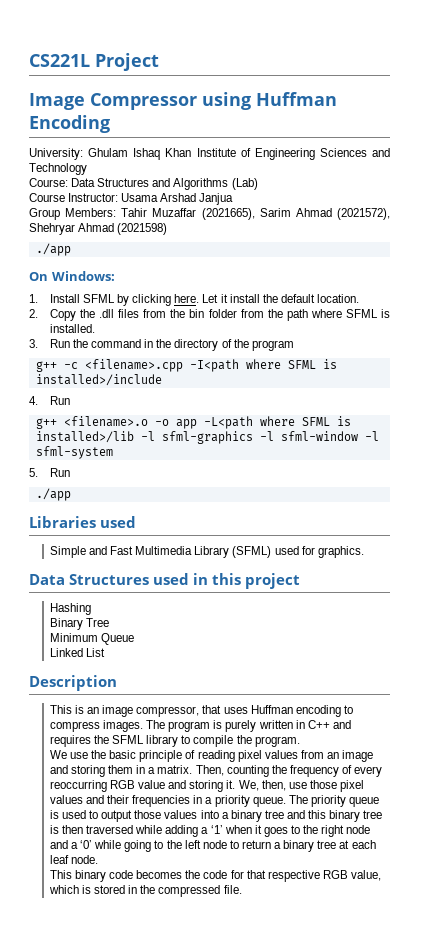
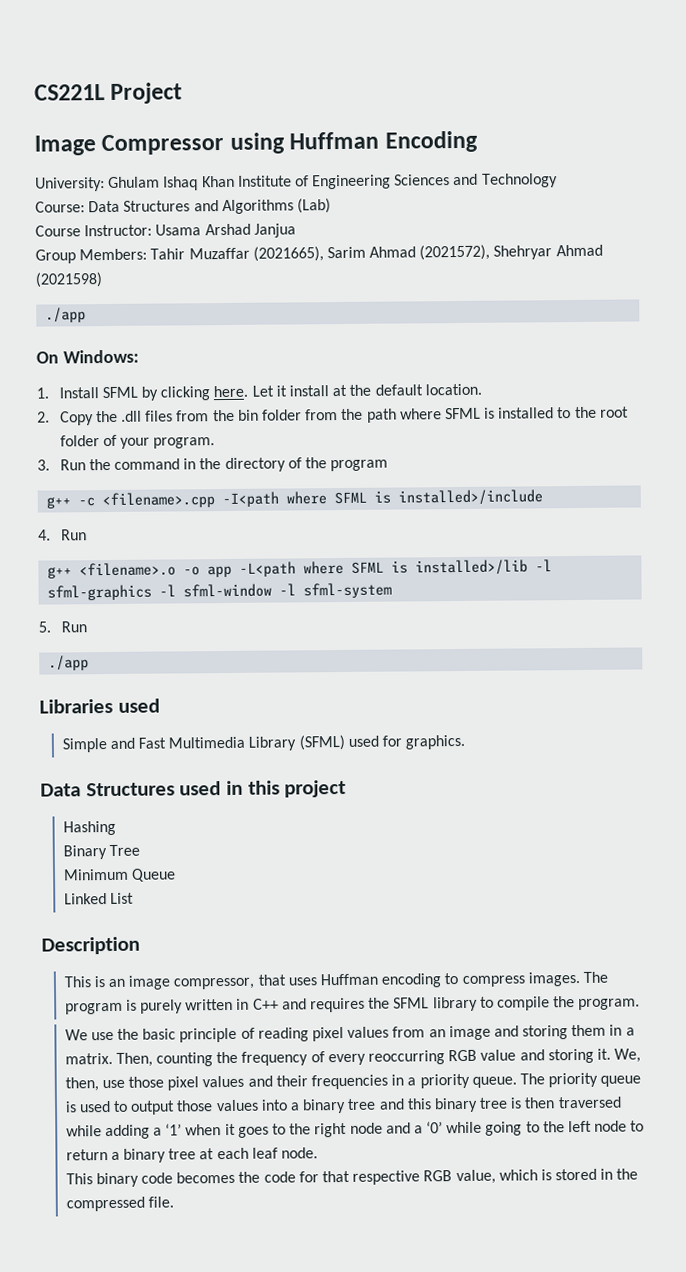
- Let it install the default location.
+ Let it install at the default location.
- 2. Copy the .dll files from the bin folder from the path where SFML is installed.
+ 2. Copy the .dll files from the bin folder from the path where SFML is installed to the root folder of your program.

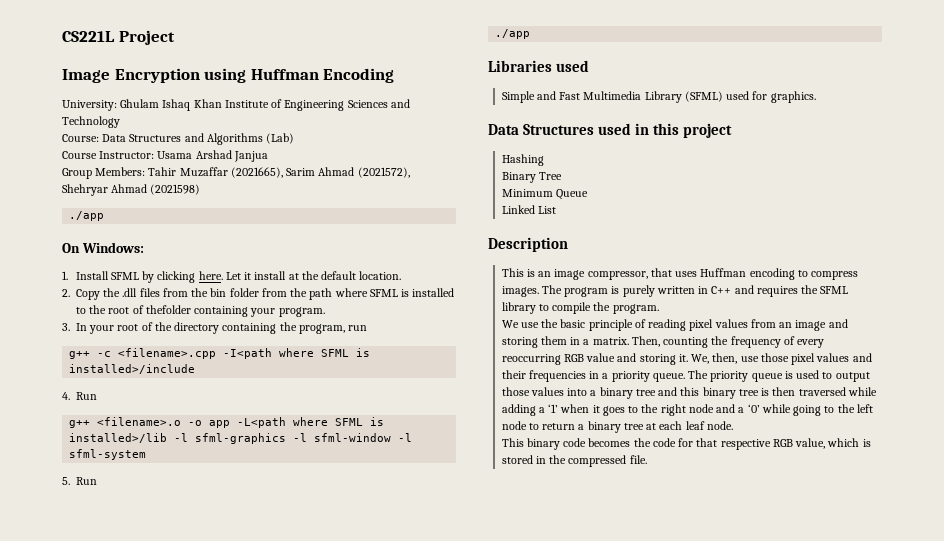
- Image Compressor using Huffman Encoding
+ Image Encryption using Huffman Encoding
- 2. Copy the .dll files from the bin folder from the path where SFML is installed to the root folder of your program.
+ 2. Copy the .dll files from the bin folder from the path where SFML is installed to the root of thefolder containing your program.
- 3. Run the command in the directory of the program
+ 3. In your root of the directory containing the program, run

